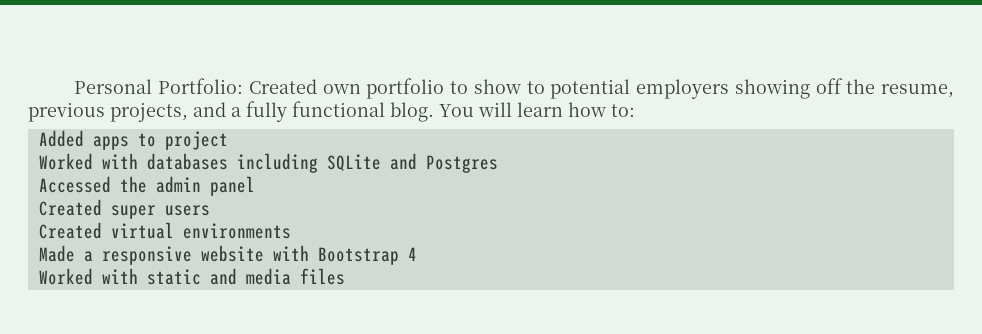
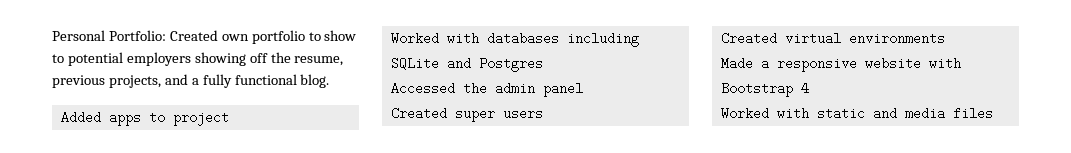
- You will learn how to:

